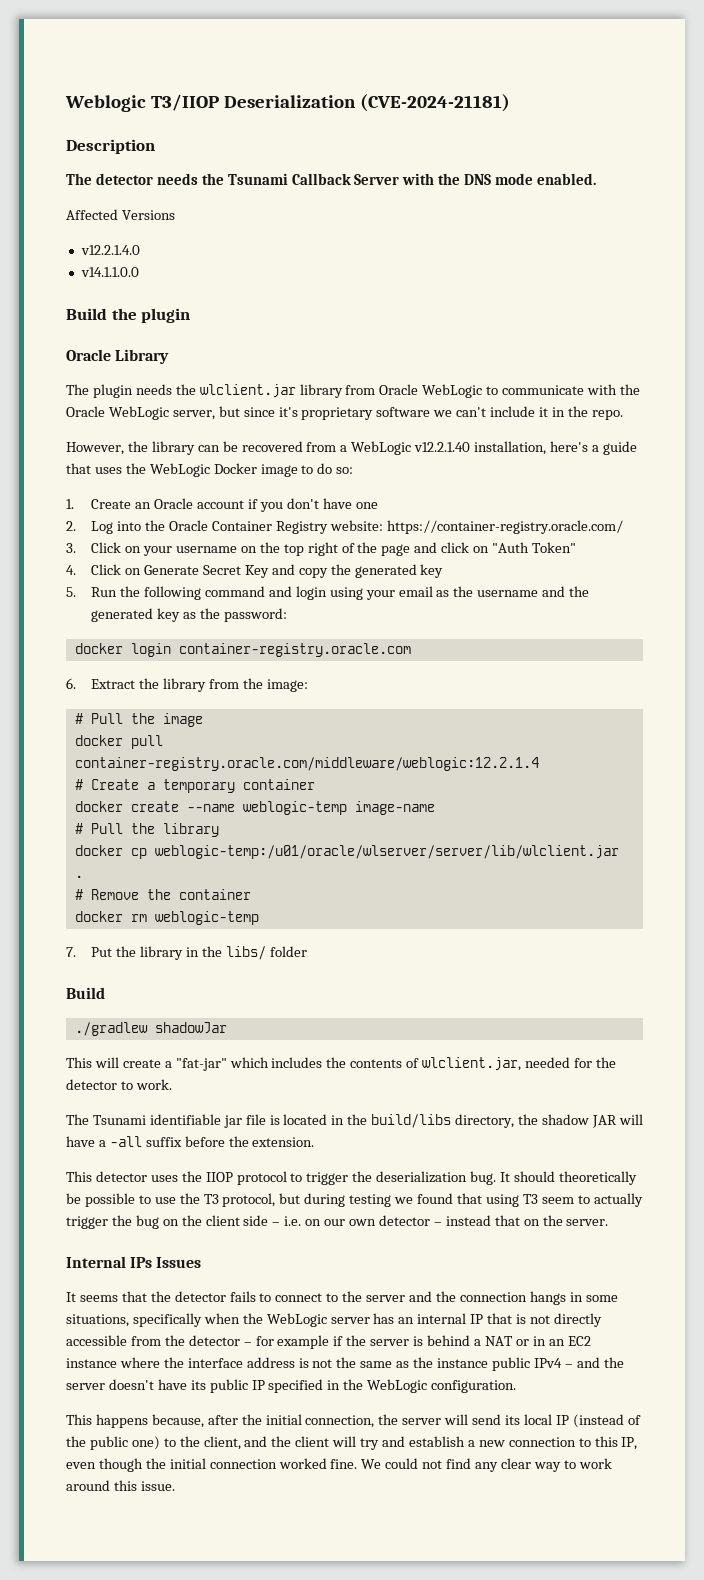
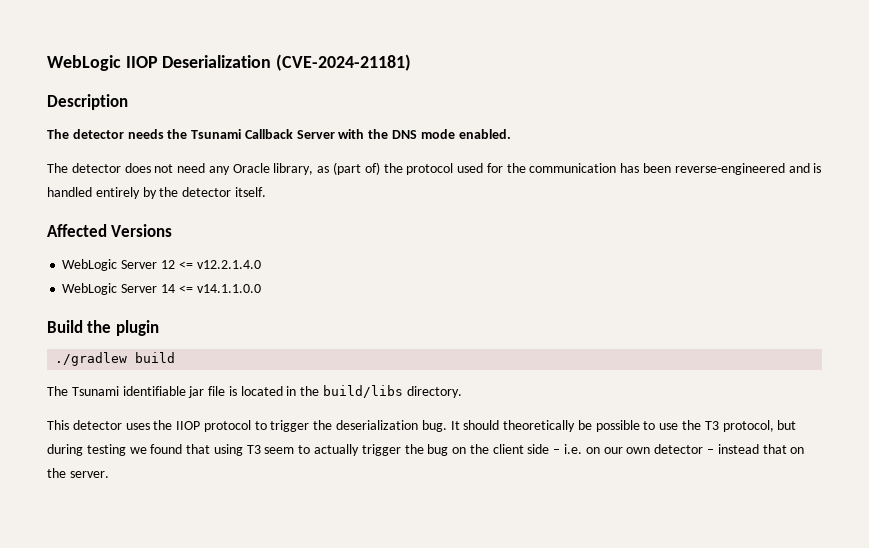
- Weblogic T3/IIOP Deserialization (CVE-2024-21181)
+ WebLogic IIOP Deserialization (CVE-2024-21181)
+ The detector does not need any Oracle library, as (part of) the protocol used for the communication has been reverse-engineered and is handled entirely by the detector itself.
  Affected Versions
- v12.2.1.4.0
- v14.1.1.0.0
+ WebLogic Server 12 <= v12.2.1.4.0
+ WebLogic Server 14 <= v14.1.1.0.0
  Build the plugin
- Oracle Library
- The plugin needs the wlclient.jar library from Oracle WebLogic to communicate with the Oracle WebLogic server, but since it's proprietary software we can't include it in the repo.
- However, the library can be recovered from a WebLogic v12.2.1.40 installation, here's a guide that uses the WebLogic Docker image to do so:
- 1. Create an Oracle account if you don't have one
- 2. Log into the Oracle Container Registry website: https://container-registry.oracle.com/
- 3. Click on your username on the top right of the page and click on "Auth Token"
- 4. Click on Generate Secret Key and copy the generated key
- 5. Run the following command and login using your email as the username and the generated key as the password:
- docker login container-registry.oracle.com
- 6. Extract the library from the image:
- # Pull the image
- docker pull container-registry.oracle.com/middleware/weblogic:12.2.1.4
- # Create a temporary container
- docker create --name weblogic-temp image-name
- # Pull the library
- docker cp weblogic-temp:/u01/oracle/wlserver/server/lib/wlclient.jar .
- # Remove the container
- docker rm weblogic-temp
- 7. Put the library in the libs/ folder
- Build
- ./gradlew shadowJar
- This will create a "fat-jar" which includes the contents of wlclient.jar, needed for the detector to work.
+ ./gradlew build
- The Tsunami identifiable jar file is located in the build/libs directory, the shadow JAR will have a -all suffix before the extension.
+ The Tsunami identifiable jar file is located in the build/libs directory.
- Internal IPs Issues
- It seems that the detector fails to connect to the server and the connection hangs in some situations, specifically when the WebLogic server has an internal IP that is not directly accessible from the detector – for example if the server is behind a NAT or in an EC2 instance where the interface address is not the same as the instance public IPv4 – and the server doesn't have its public IP specified in the WebLogic configuration.
- This happens because, after the initial connection, the server will send its local IP (instead of the public one) to the client, and the client will try and establish a new connection to this IP, even though the initial connection worked fine. We could not find any clear way to work around this issue.

